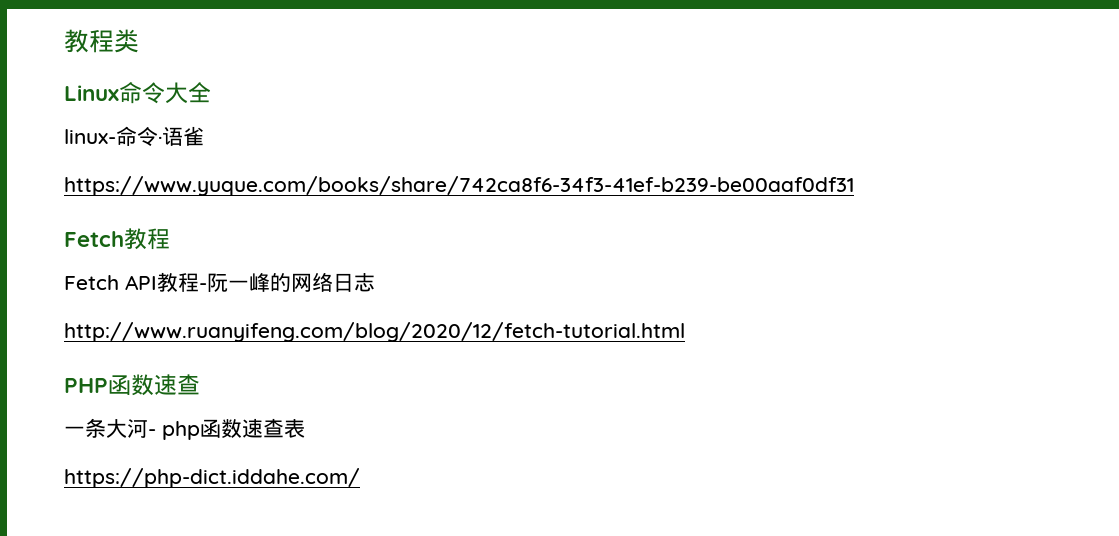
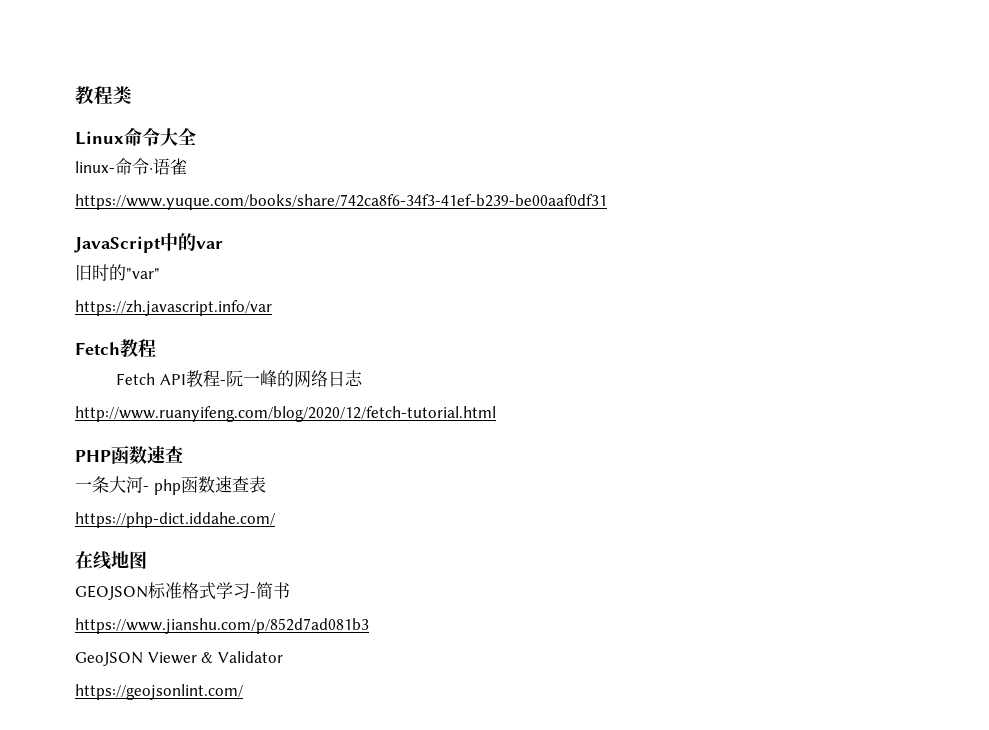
+ JavaScript中的var
+ 旧时的"var"
+ https://zh.javascript.info/var
+ 在线地图
+ GEOJSON标准格式学习-简书
+ https://www.jianshu.com/p/852d7ad081b3
+ GeoJSON Viewer & Validator
+ https://geojsonlint.com/

